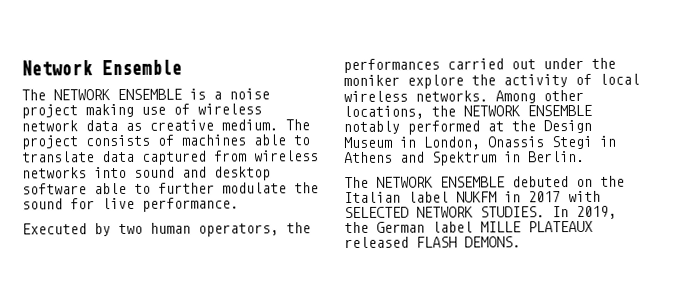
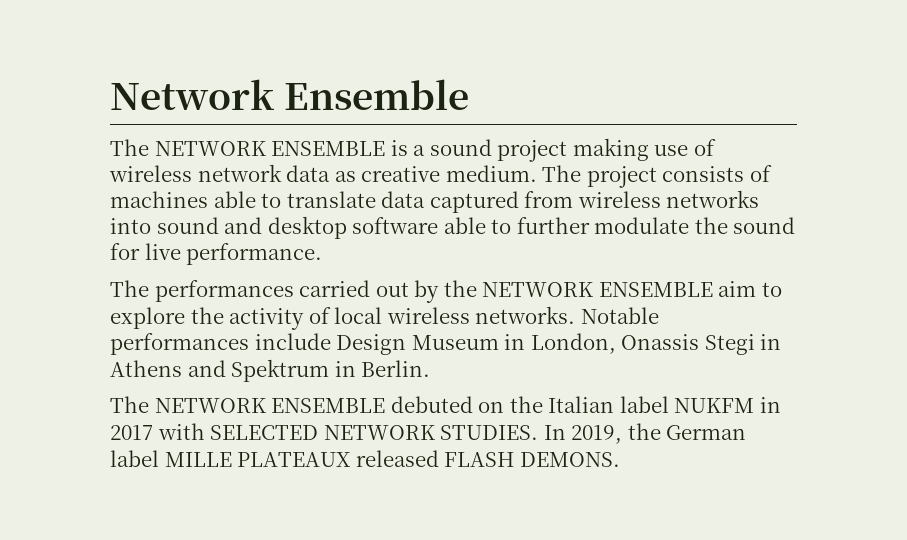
- The NETWORK ENSEMBLE is a noise project making use of wireless network data as creative medium.
+ The NETWORK ENSEMBLE is a sound project making use of wireless network data as creative medium.
- Executed by two human operators, the performances carried out under the moniker explore the activity of local wireless networks.
+ The performances carried out by the NETWORK ENSEMBLE aim to explore the activity of local wireless networks.
- Among other locations, the NETWORK ENSEMBLE notably performed at the Design Museum in London, Onassis Stegi in Athens and Spektrum in Berlin.
+ Notable performances include Design Museum in London, Onassis Stegi in Athens and Spektrum in Berlin.

